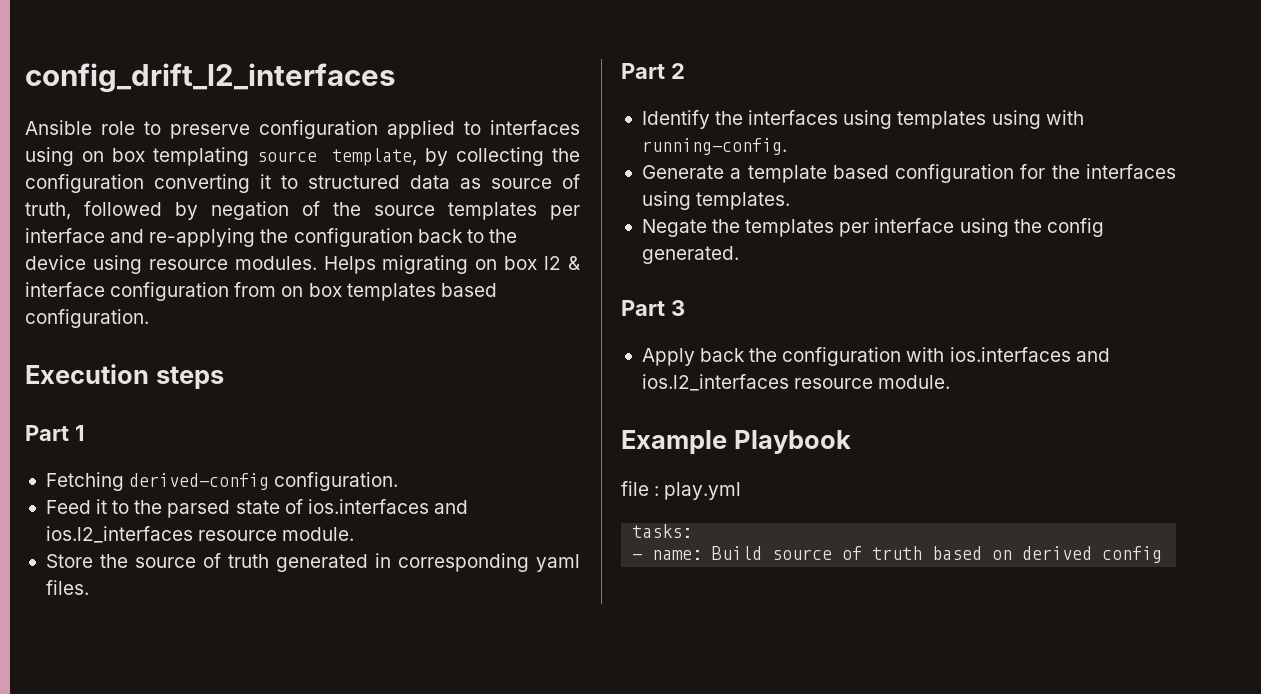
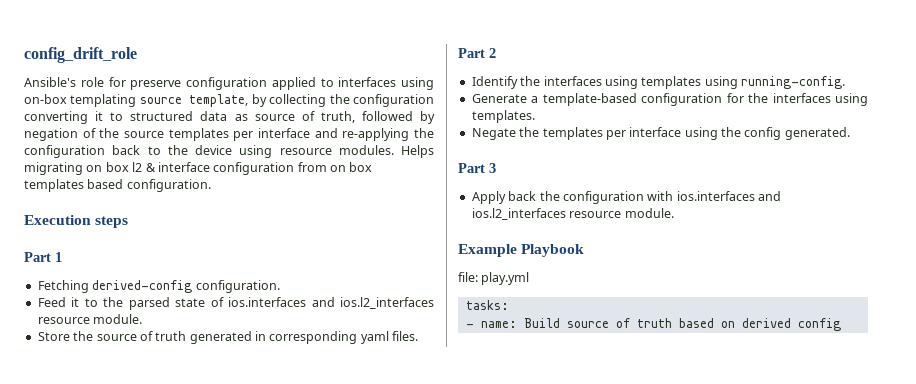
- config_drift_l2_interfaces
- Ansible role to preserve configuration applied to interfaces using on box templating source template, by collecting the configuration converting it to structured data as source of truth, followed by negation of the source templates per interface and re-applying the configuration back to the device using resource modules.
+ config_drift_role
+ Ansible's role for preserve configuration applied to interfaces using on-box templating source template, by collecting the configuration converting it to structured data as source of truth, followed by negation of the source templates per interface and re-applying the configuration back to the device using resource modules.
- Identify the interfaces using templates using with running-config.
+ Identify the interfaces using templates using running-config.
- Generate a template based configuration for the interfaces using templates.
+ Generate a template-based configuration for the interfaces using templates.
- file : play.yml
+ file: play.yml

